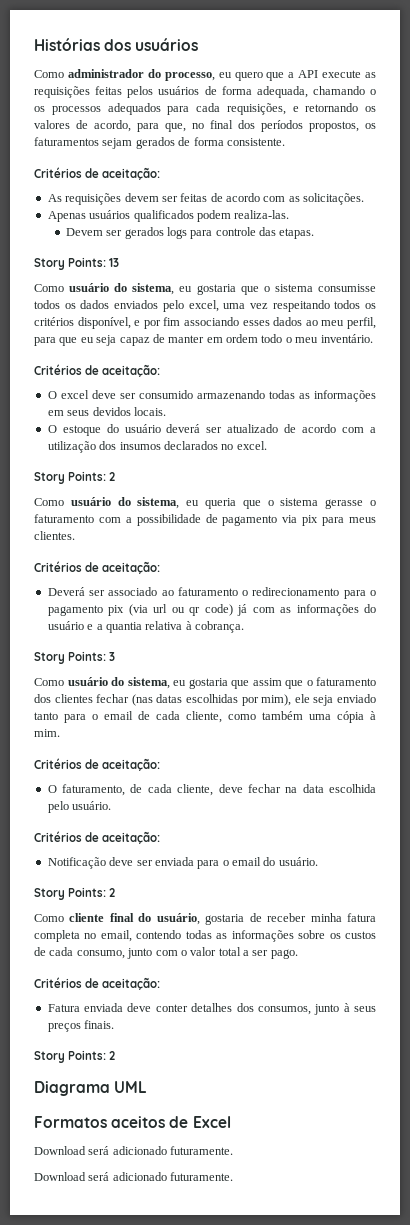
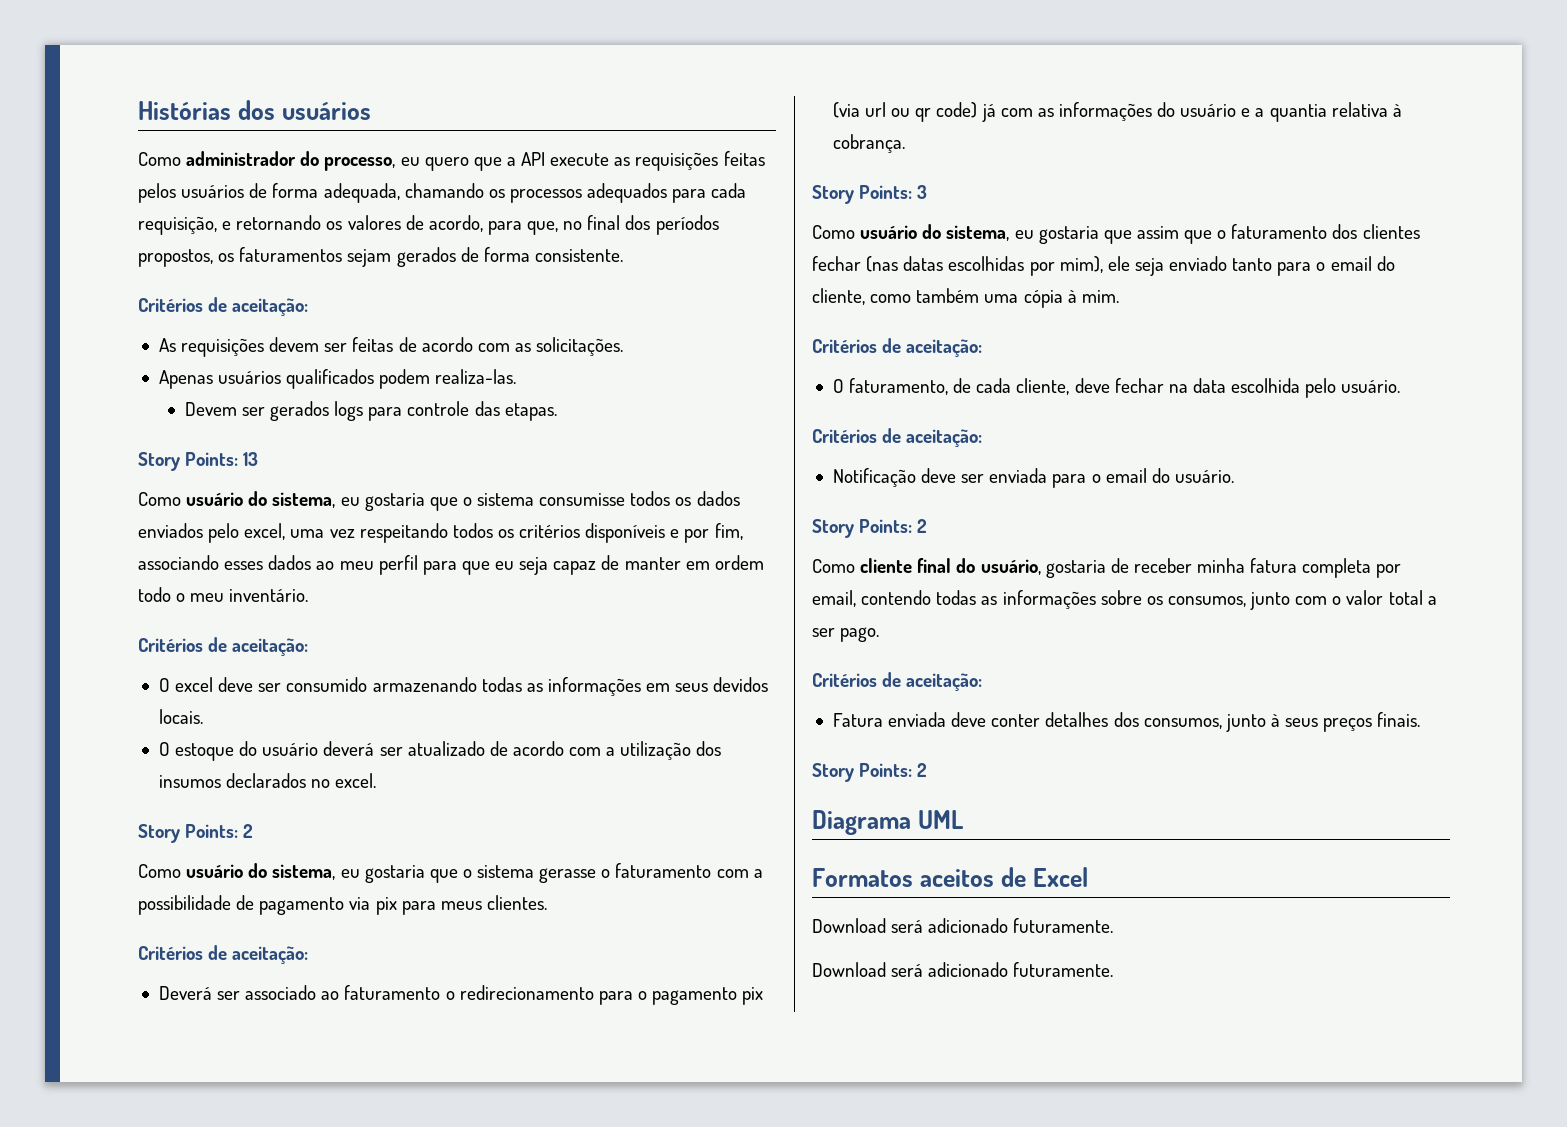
- Como administrador do processo, eu quero que a API execute as requisições feitas pelos usuários de forma adequada, chamando o os processos adequados para cada requisições, e retornando os valores de acordo, para que, no final dos períodos propostos, os faturamentos sejam gerados de forma consistente.
+ Como administrador do processo, eu quero que a API execute as requisições feitas pelos usuários de forma adequada, chamando os processos adequados para cada requisição, e retornando os valores de acordo, para que, no final dos períodos propostos, os faturamentos sejam gerados de forma consistente.
- Como usuário do sistema, eu gostaria que o sistema consumisse todos os dados enviados pelo excel, uma vez respeitando todos os critérios disponível, e por fim associando esses dados ao meu perfil, para que eu seja capaz de manter em ordem todo o meu inventário.
+ Como usuário do sistema, eu gostaria que o sistema consumisse todos os dados enviados pelo excel, uma vez respeitando todos os critérios disponíveis e por fim, associando esses dados ao meu perfil para que eu seja capaz de manter em ordem todo o meu inventário.
- Como usuário do sistema, eu queria que o sistema gerasse o faturamento com a possibilidade de pagamento via pix para meus clientes.
+ Como usuário do sistema, eu gostaria que o sistema gerasse o faturamento com a possibilidade de pagamento via pix para meus clientes.
- Como usuário do sistema, eu gostaria que assim que o faturamento dos clientes fechar (nas datas escolhidas por mim), ele seja enviado tanto para o email de cada cliente, como também uma cópia à mim.
+ Como usuário do sistema, eu gostaria que assim que o faturamento dos clientes fechar (nas datas escolhidas por mim), ele seja enviado tanto para o email do cliente, como também uma cópia à mim.
- Como cliente final do usuário, gostaria de receber minha fatura completa no email, contendo todas as informações sobre os custos de cada consumo, junto com o valor total a ser pago.
+ Como cliente final do usuário, gostaria de receber minha fatura completa por email, contendo todas as informações sobre os consumos, junto com o valor total a ser pago.

